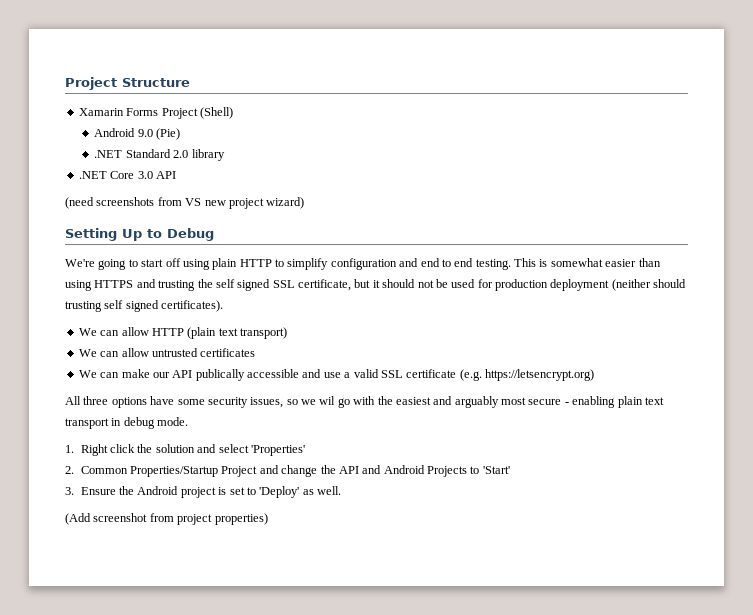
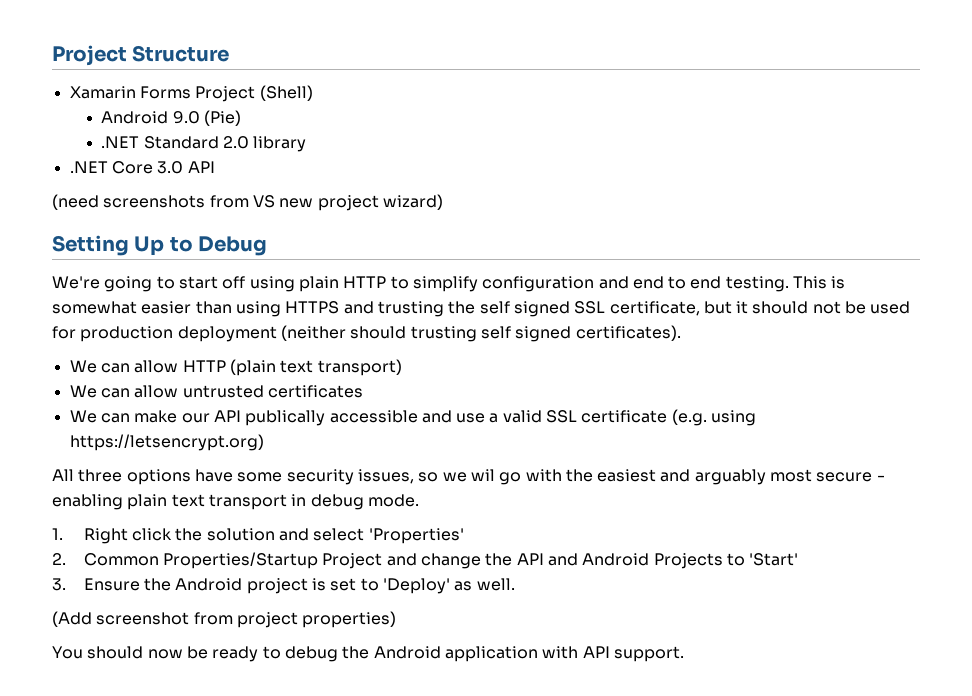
- We can make our API publically accessible and use a valid SSL certificate (e.g. https://letsencrypt.org)
+ We can make our API publically accessible and use a valid SSL certificate (e.g. using https://letsencrypt.org)
+ You should now be ready to debug the Android application with API support.

